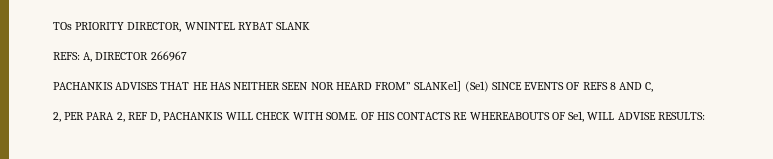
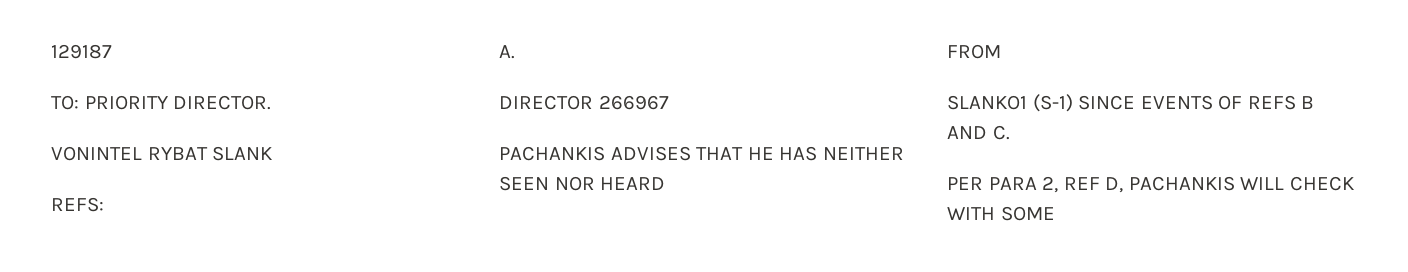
- TOs PRIORITY DIRECTOR, WNINTEL RYBAT SLANK
+ 129187
+ TO: PRIORITY DIRECTOR.
+ VONINTEL RYBAT SLANK
- REFS: A, DIRECTOR 266967
+ REFS:
+ A.
+ DIRECTOR 266967
- PACHANKIS ADVISES THAT HE HAS NEITHER SEEN NOR HEARD FROM” SLANKe1] (Se1) SINCE EVENTS OF REFS 8 AND C,
- 2, PER PARA 2, REF D, PACHANKIS WILL CHECK WITH SOME. OF HIS CONTACTS RE WHEREABOUTS OF Se1, WILL ADVISE RESULTS:
+ PACHANKIS ADVISES THAT HE HAS NEITHER SEEN NOR HEARD
+ FROM
+ SLANKO1 (S-1) SINCE EVENTS OF REFS B AND C.
+ PER PARA 2, REF D, PACHANKIS WILL CHECK WITH SOME

